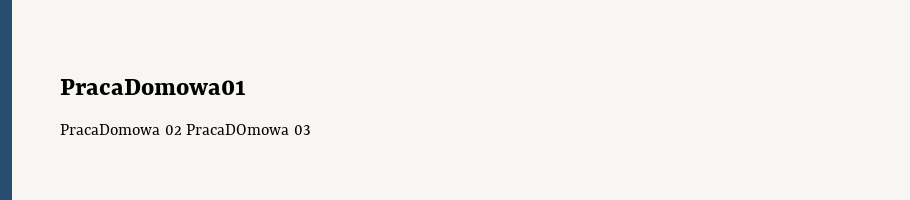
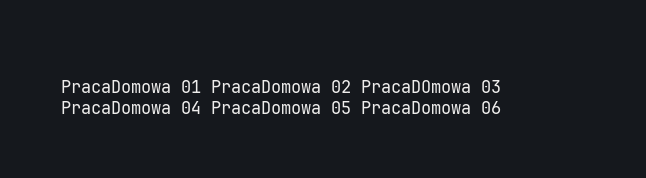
- PracaDomowa01
- PracaDomowa 02 PracaDOmowa 03
+ PracaDomowa 01 PracaDomowa 02 PracaDOmowa 03 PracaDomowa 04 PracaDomowa 05 PracaDomowa 06

